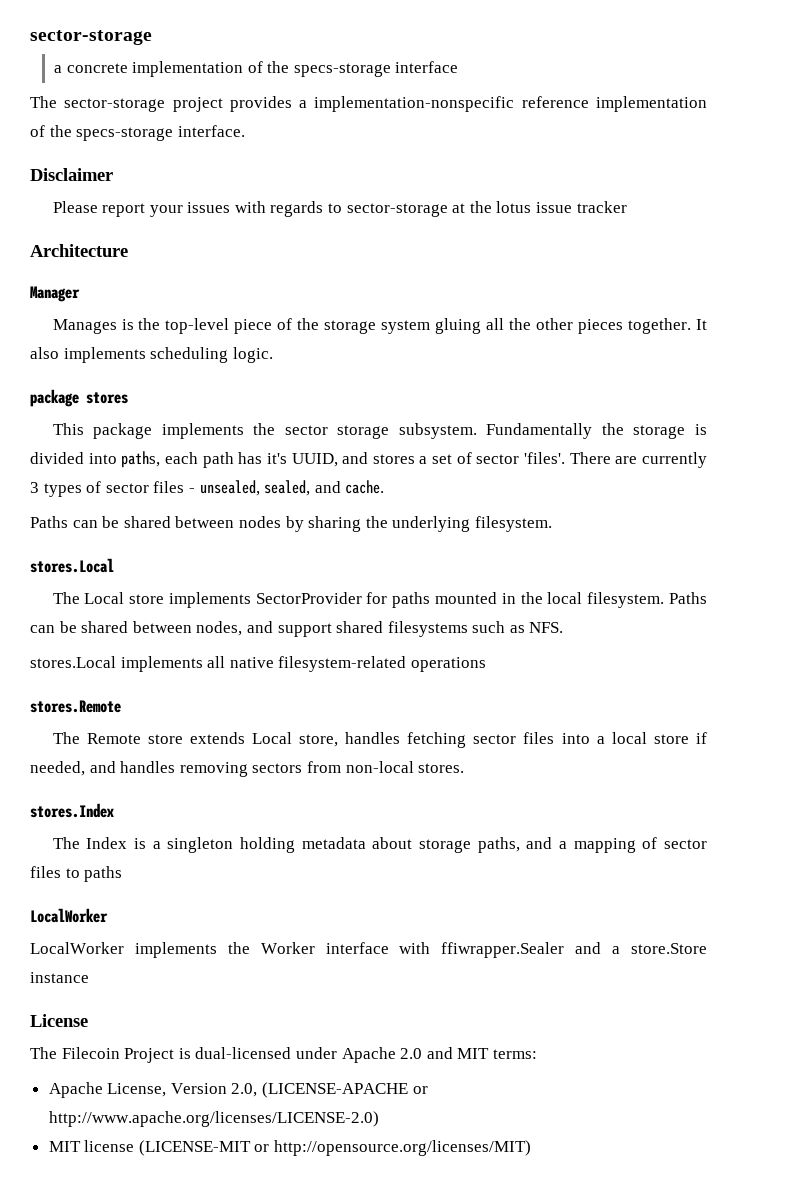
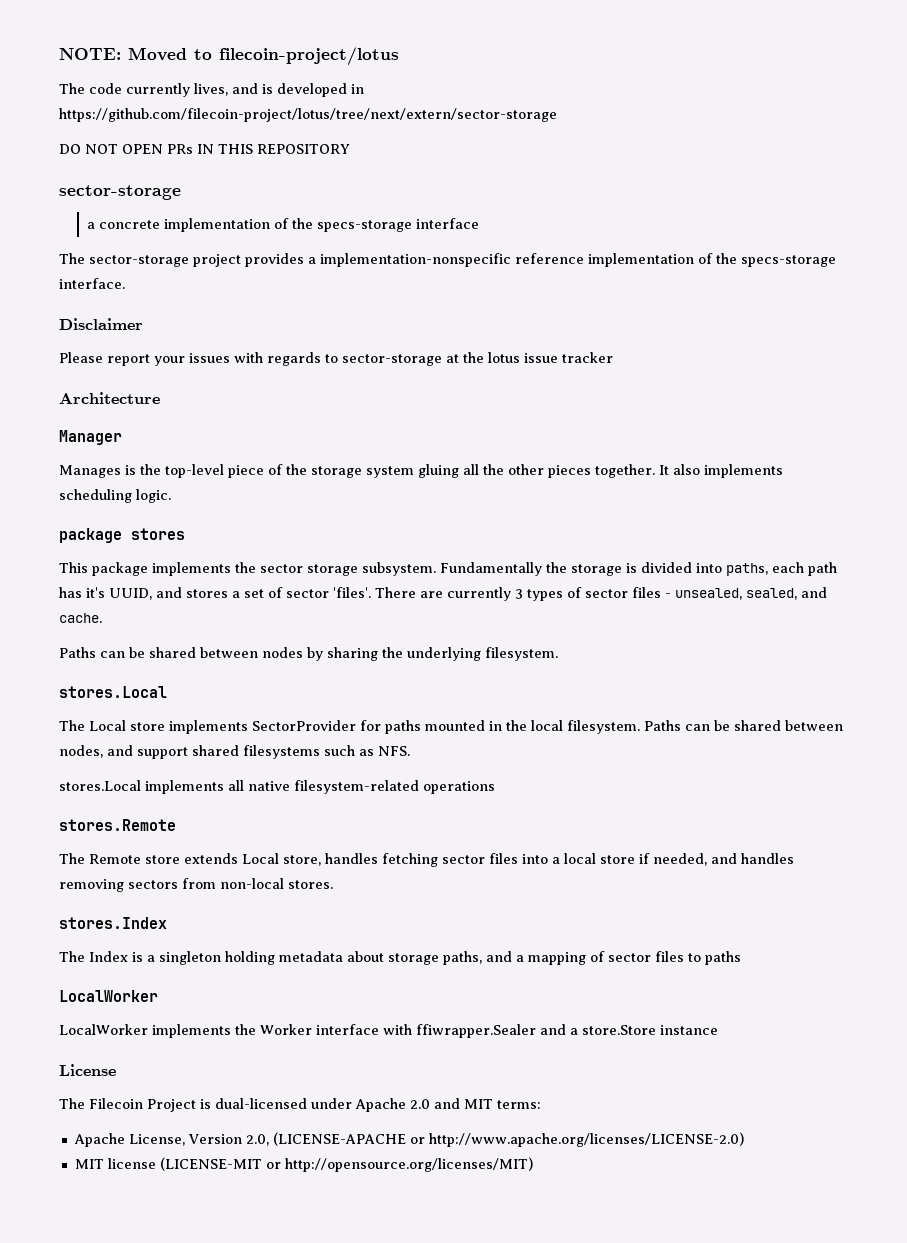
+ NOTE: Moved to filecoin-project/lotus
+ The code currently lives, and is developed in https://github.com/filecoin-project/lotus/tree/next/extern/sector-storage
+ DO NOT OPEN PRs IN THIS REPOSITORY

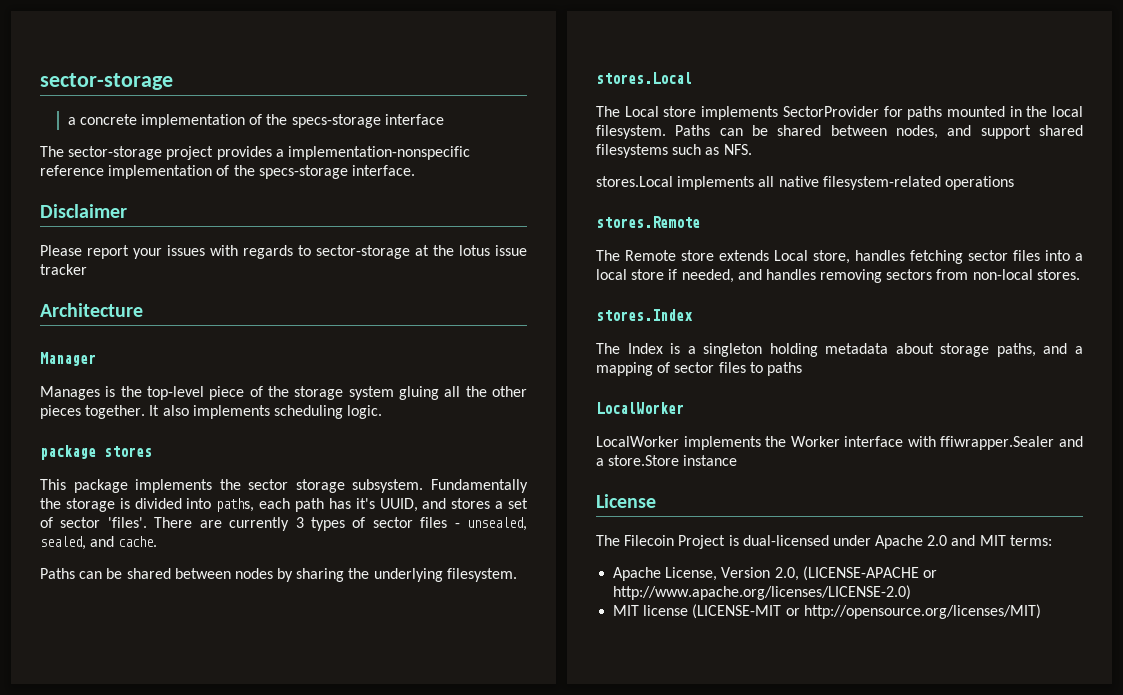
- NOTE: Moved to filecoin-project/lotus
- The code currently lives, and is developed in https://github.com/filecoin-project/lotus/tree/next/extern/sector-storage
- DO NOT OPEN PRs IN THIS REPOSITORY

